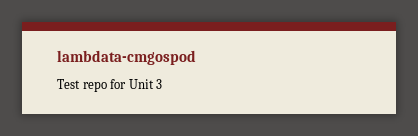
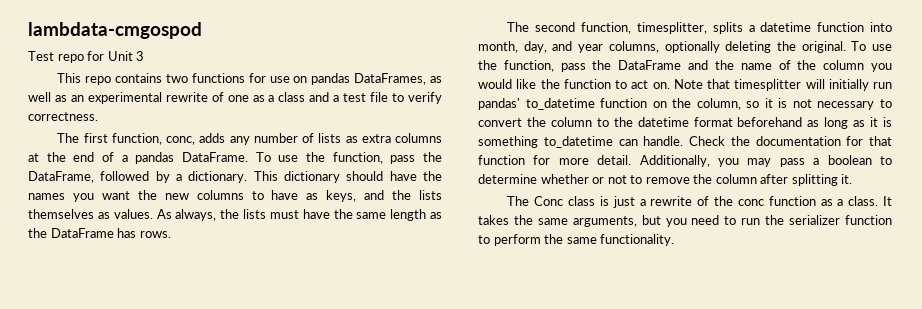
+ This repo contains two functions for use on pandas DataFrames, as well as an experimental rewrite of one as a class and a test file to verify correctness.
+ The first function, conc, adds any number of lists as extra columns at the end of a pandas DataFrame. To use the function, pass the DataFrame, followed by a dictionary. This dictionary should have the names you want the new columns to have as keys, and the lists themselves as values. As always, the lists must have the same length as the DataFrame has rows.
+ The second function, timesplitter, splits a datetime function into month, day, and year columns, optionally deleting the original. To use the function, pass the DataFrame and the name of the column you would like the function to act on. Note that timesplitter will initially run pandas' to_datetime function on the column, so it is not necessary to convert the column to the datetime format beforehand as long as it is something to_datetime can handle. Check the documentation for that function for more detail. Additionally, you may pass a boolean to determine whether or not to remove the column after splitting it.
+ The Conc class is just a rewrite of the conc function as a class. It takes the same arguments, but you need to run the serializer function to perform the same functionality.

